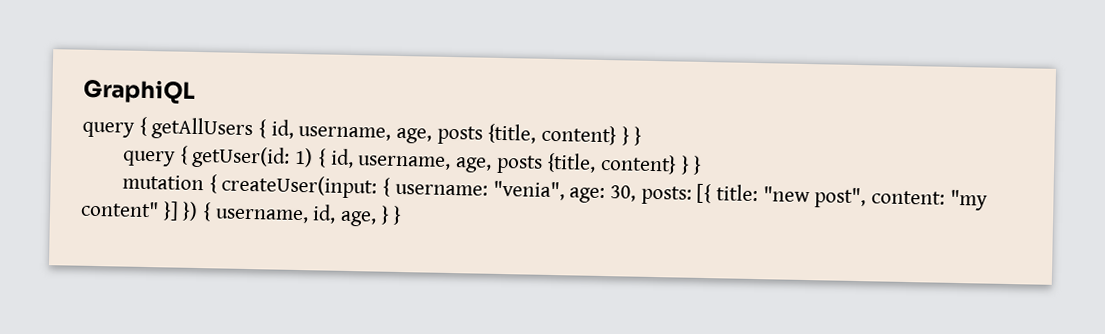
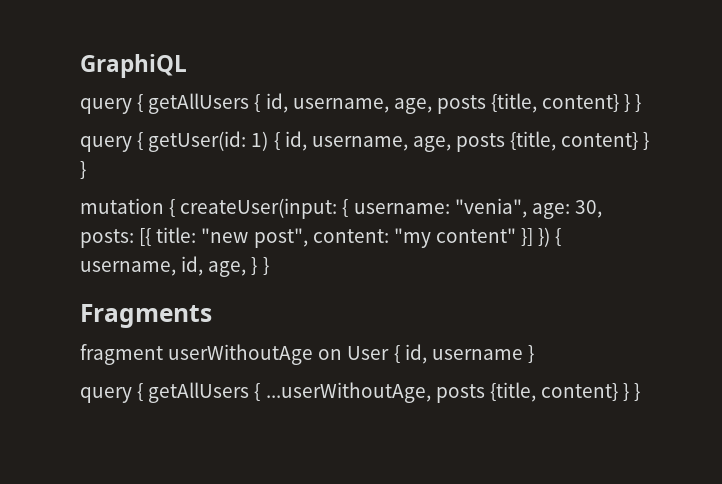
+ Fragments
+ fragment userWithoutAge on User { id, username }
+ query { getAllUsers { ...userWithoutAge, posts {title, content} } }

